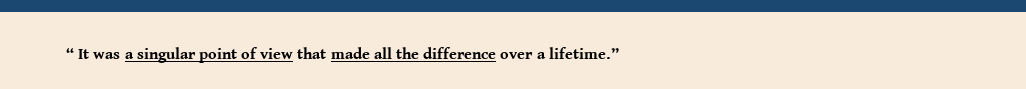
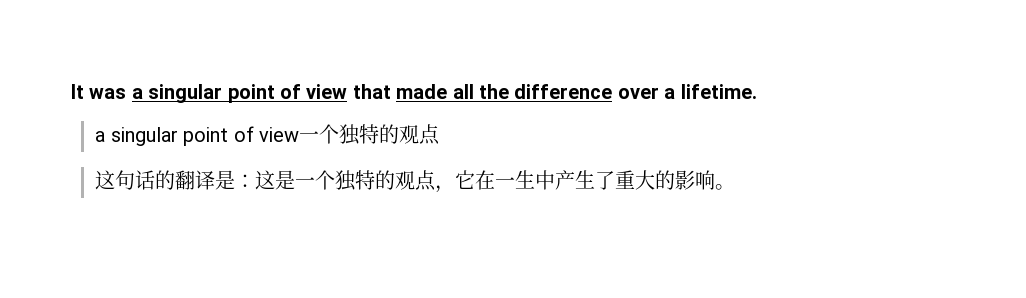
- “ It was a singular point of view that made all the difference over a lifetime.”
+ It was a singular point of view that made all the difference over a lifetime.
+ a singular point of view一个独特的观点
+ 这句话的翻译是：这是一个独特的观点，它在一生中产生了重大的影响。

